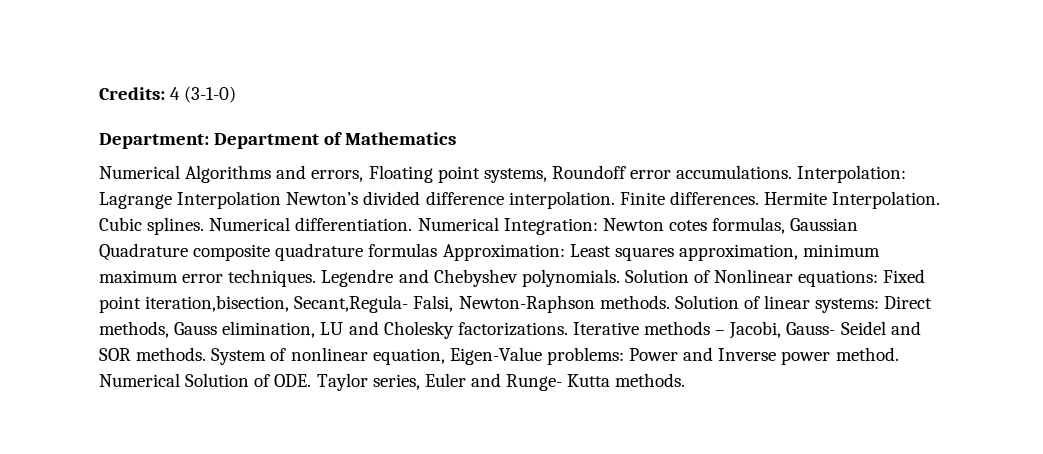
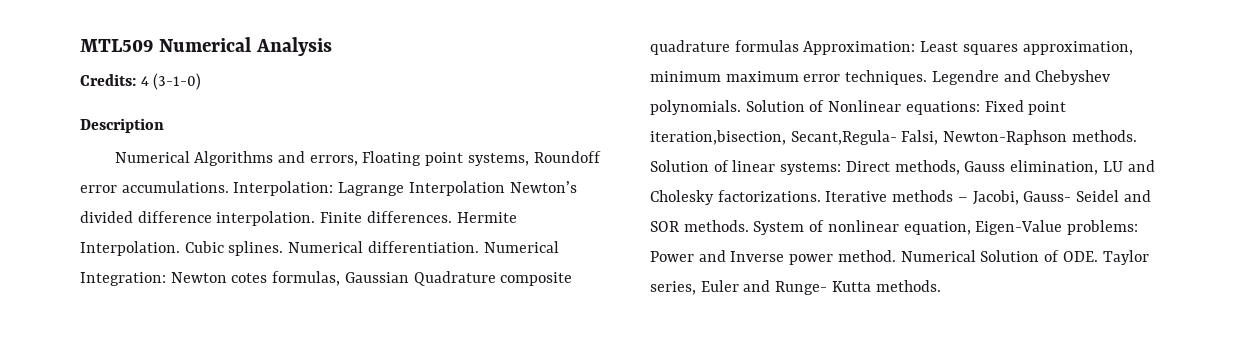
+ MTL509 Numerical Analysis
- Department: Department of Mathematics
+ Description

